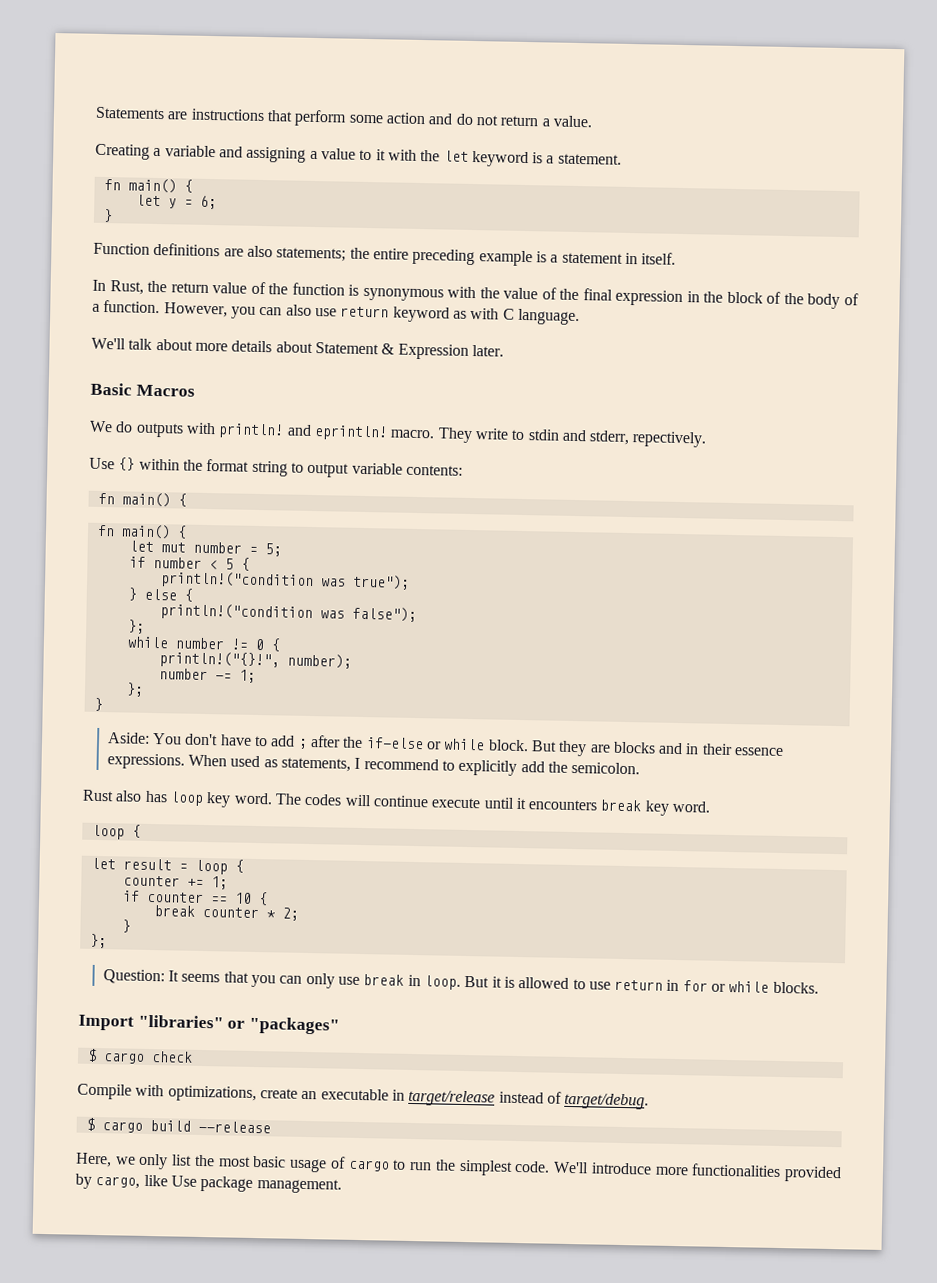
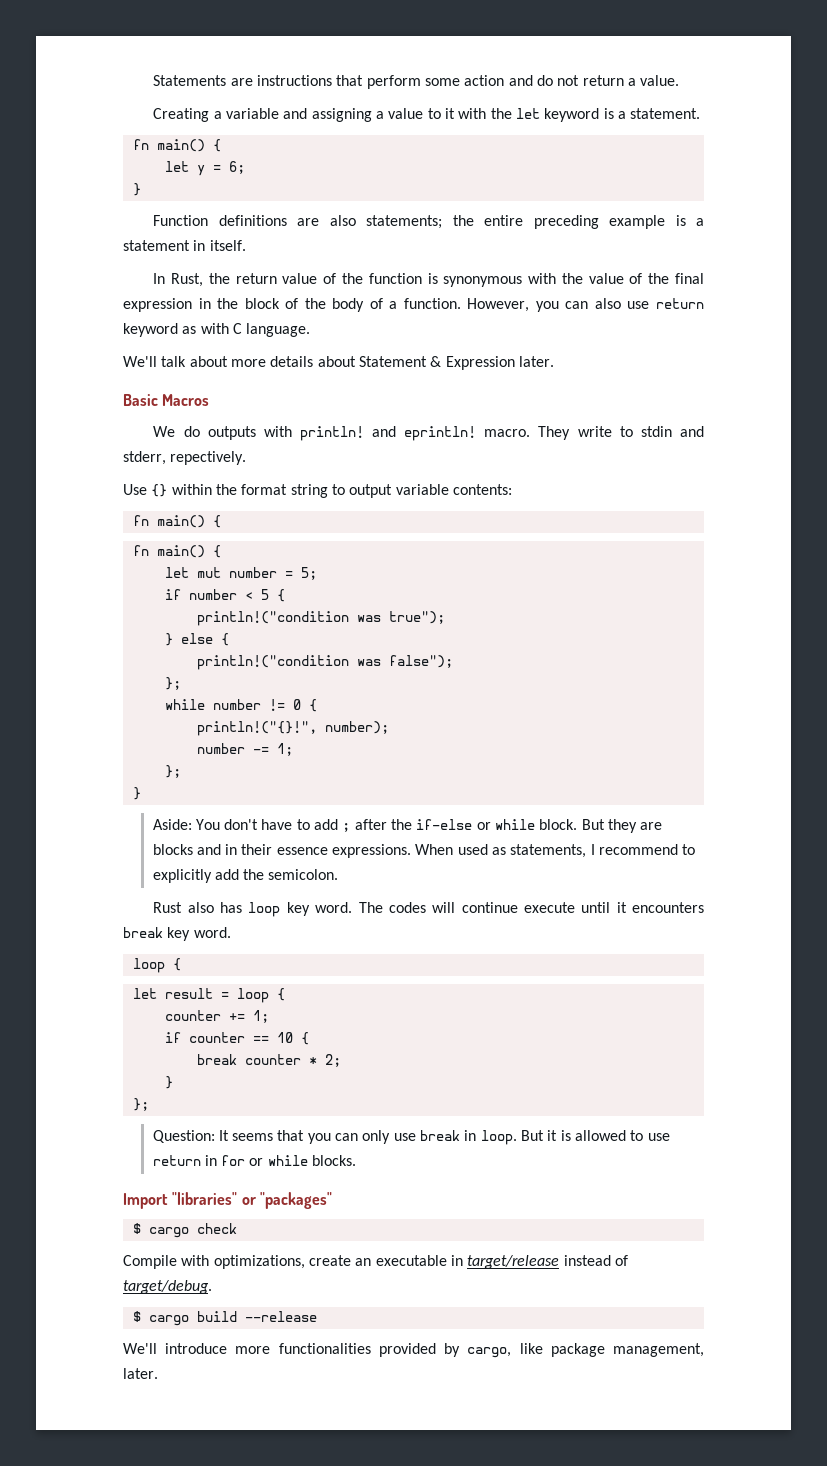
- Here, we only list the most basic usage of cargo to run the simplest code. We'll introduce more functionalities provided by cargo, like Use package management.
+ We'll introduce more functionalities provided by cargo, like package management, later.

